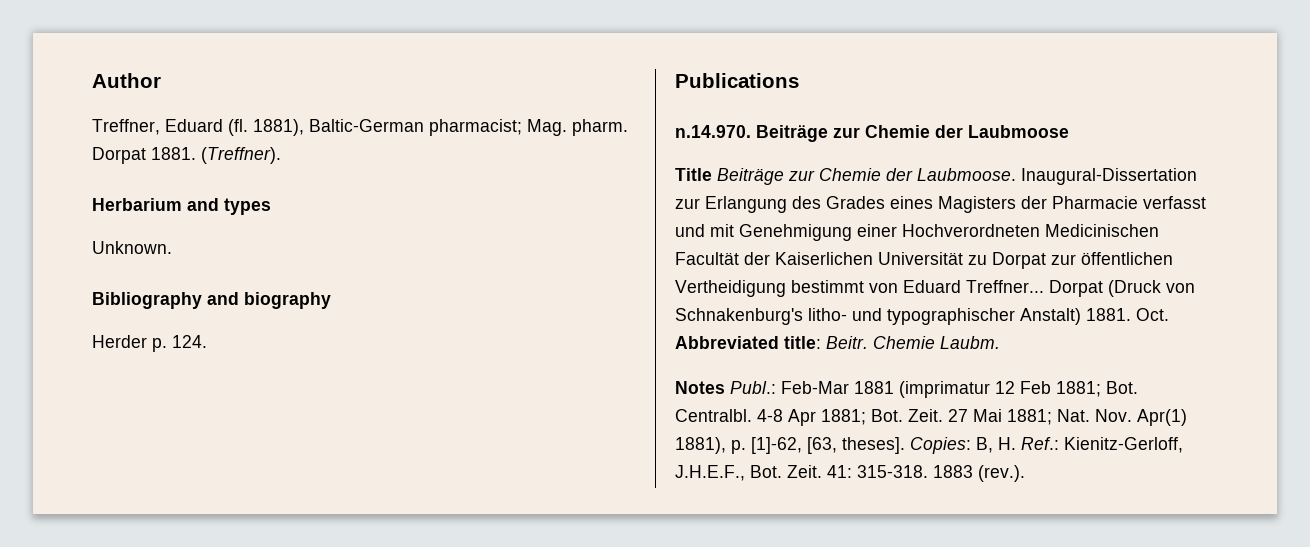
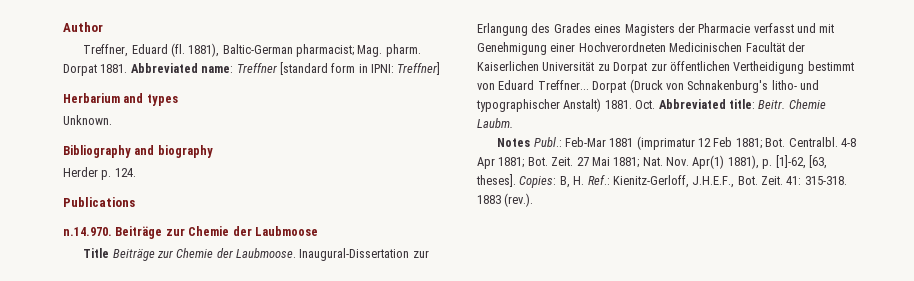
- (Treffner).
+ Abbreviated name: Treffner [standard form in IPNI: Treffner]

